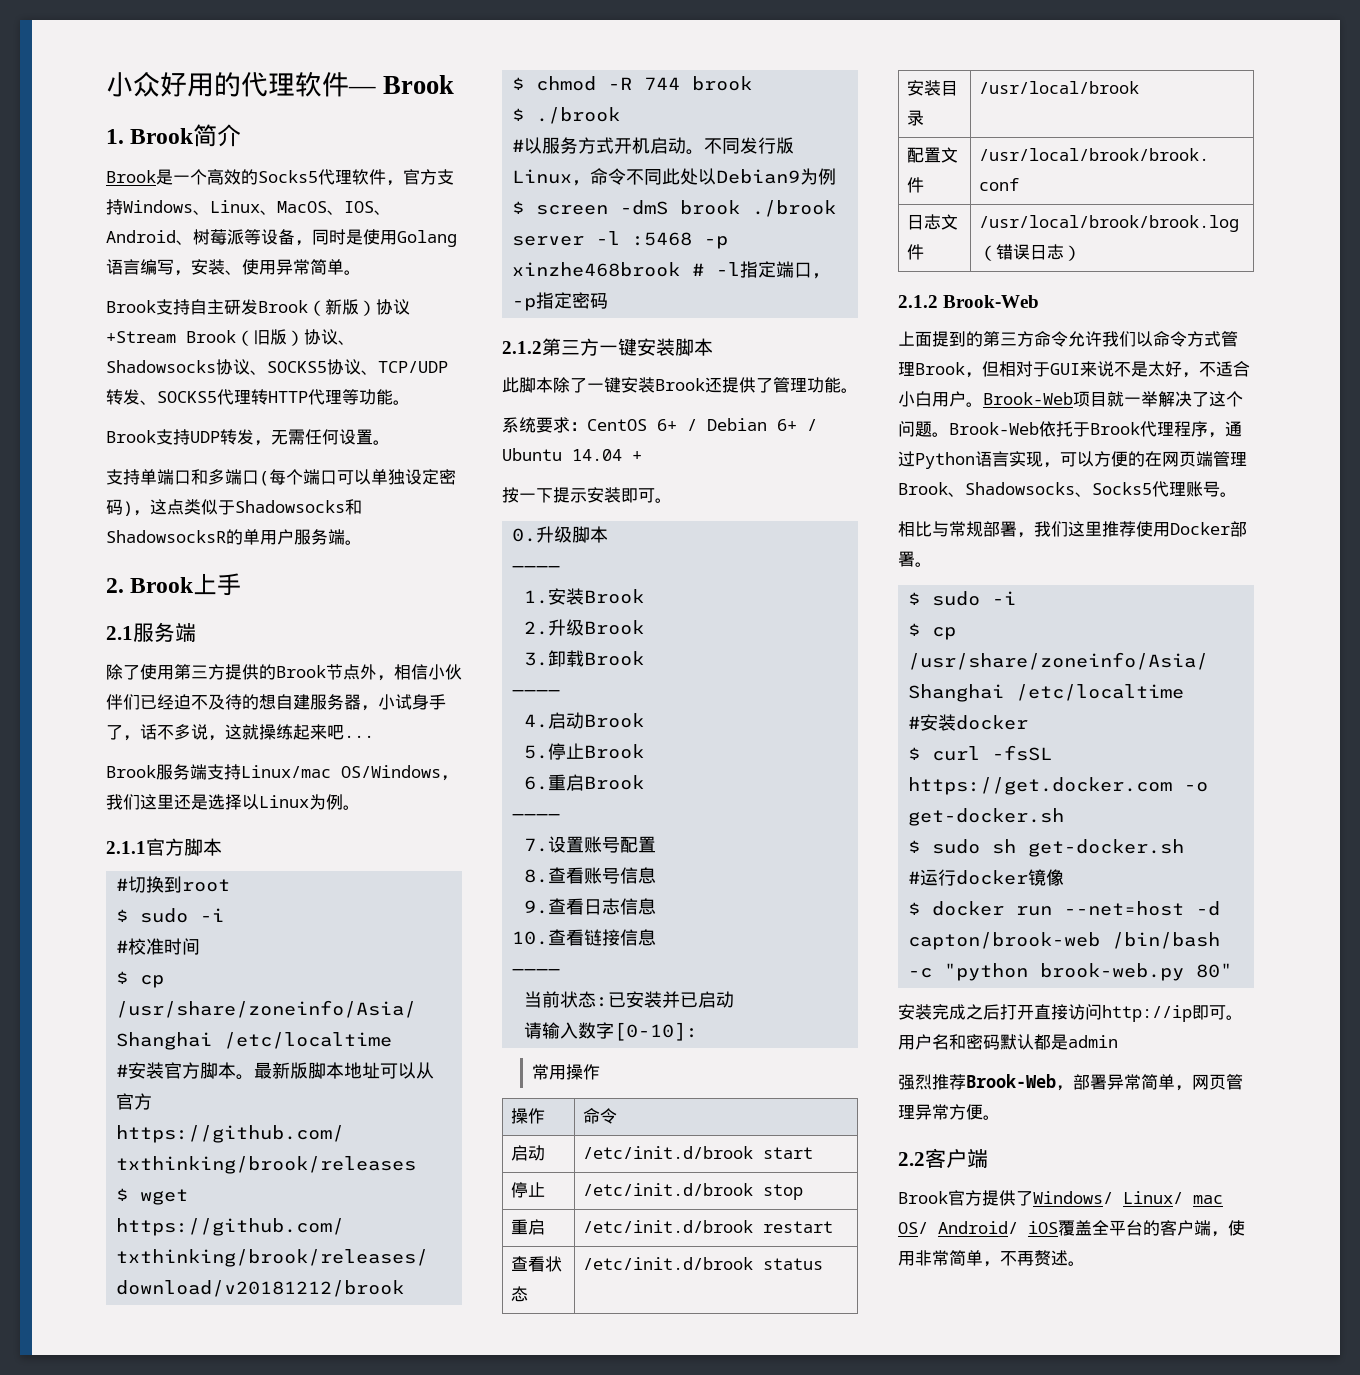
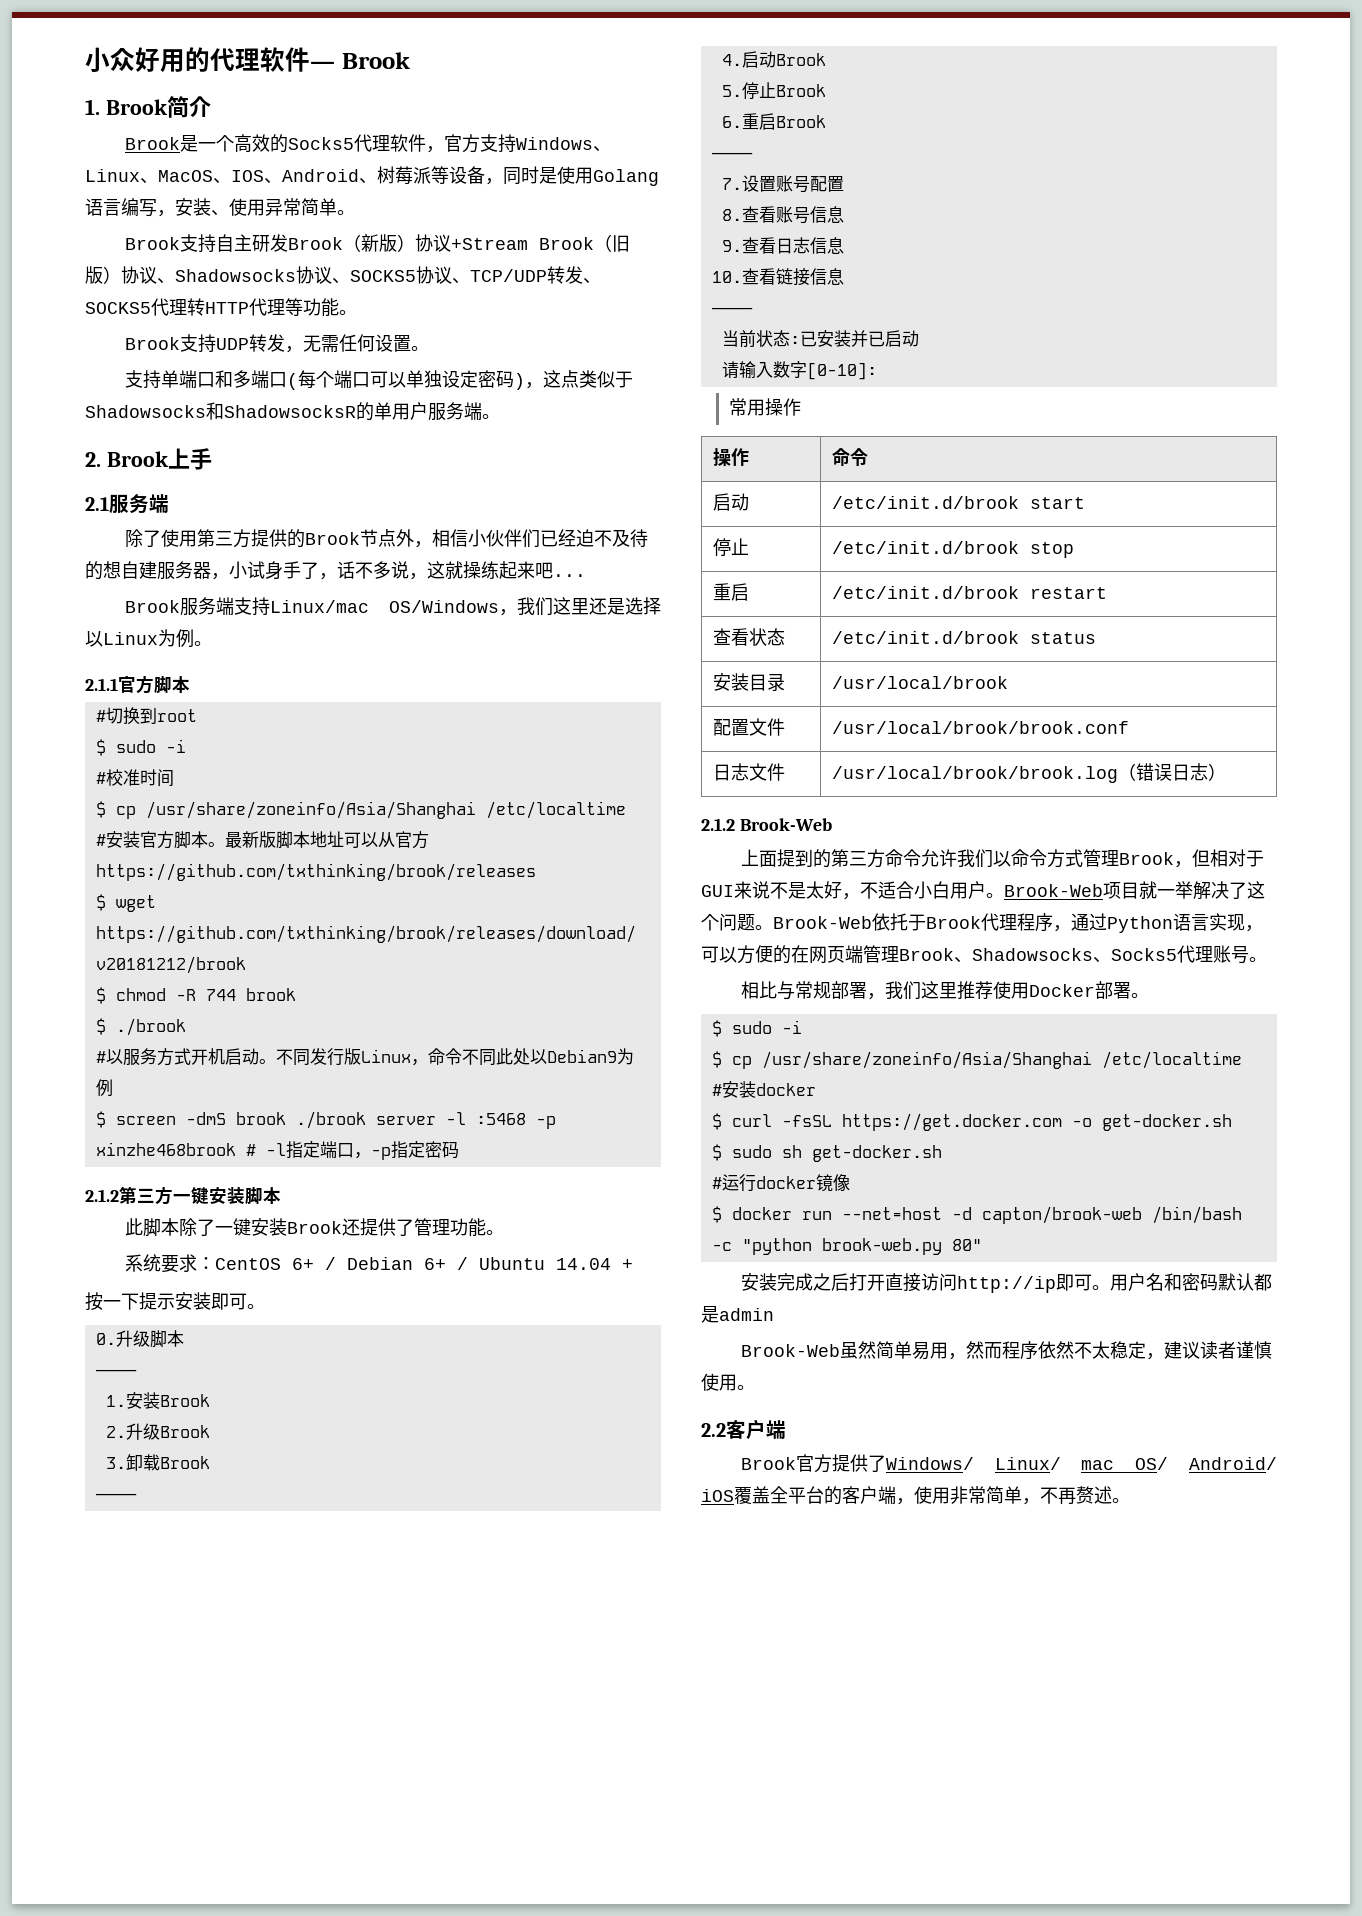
- 强烈推荐Brook-Web，部署异常简单，网页管理异常方便。
+ Brook-Web虽然简单易用，然而程序依然不太稳定，建议读者谨慎使用。

